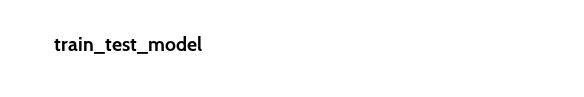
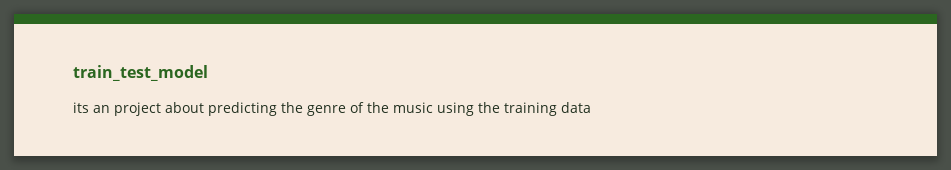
+ its an project about predicting the genre of the music using the training data

